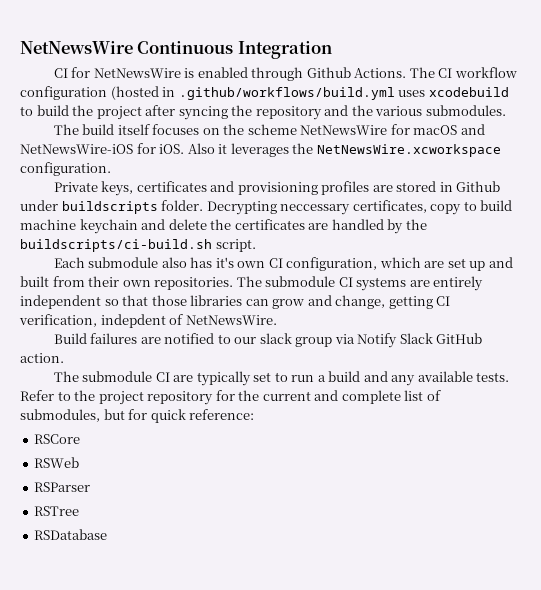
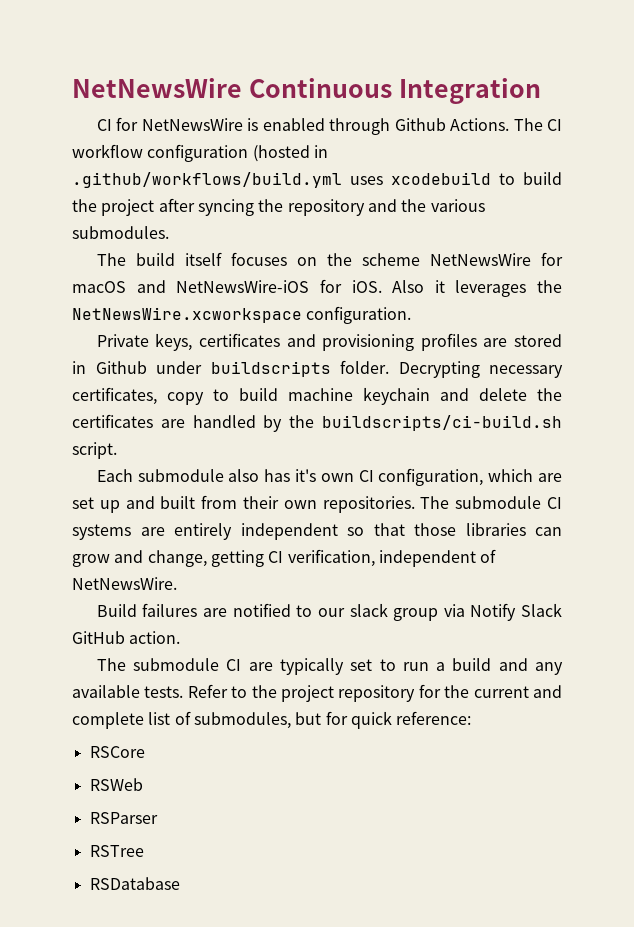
- Decrypting neccessary certificates, copy to build machine keychain and delete the certificates are handled by the buildscripts/ci-build.sh script.
+ Decrypting necessary certificates, copy to build machine keychain and delete the certificates are handled by the buildscripts/ci-build.sh script.
- The submodule CI systems are entirely independent so that those libraries can grow and change, getting CI verification, indepdent of NetNewsWire.
+ The submodule CI systems are entirely independent so that those libraries can grow and change, getting CI verification, independent of NetNewsWire.

